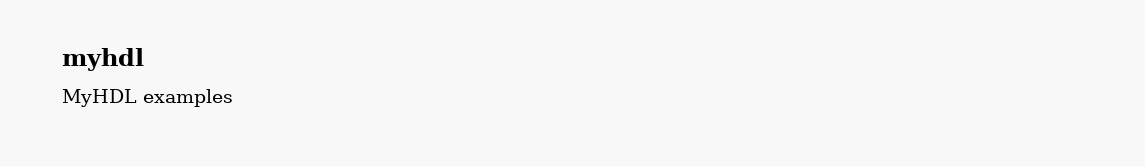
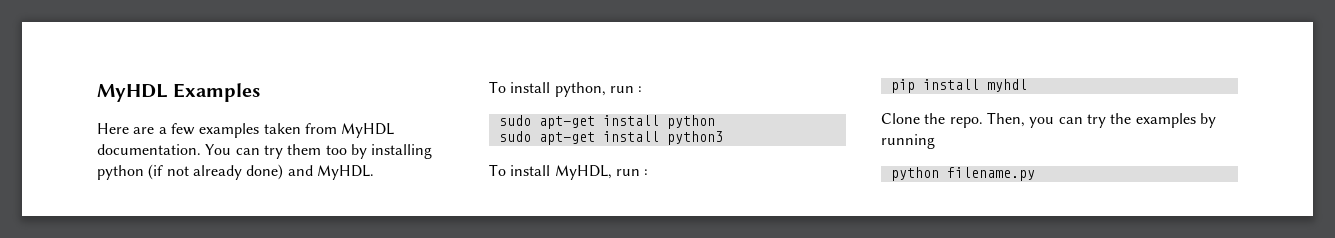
- myhdl
- MyHDL examples
+ MyHDL Examples
+ Here are a few examples taken from MyHDL documentation. You can try them too by installing python (if not already done) and MyHDL.
+ To install python, run :
+ sudo apt-get install python
+ sudo apt-get install python3
+ To install MyHDL, run :
+ pip install myhdl
+ Clone the repo. Then, you can try the examples by running
+ python filename.py

